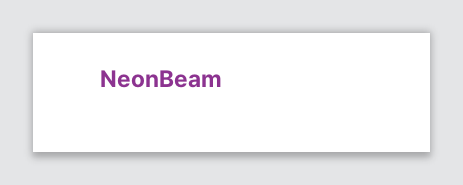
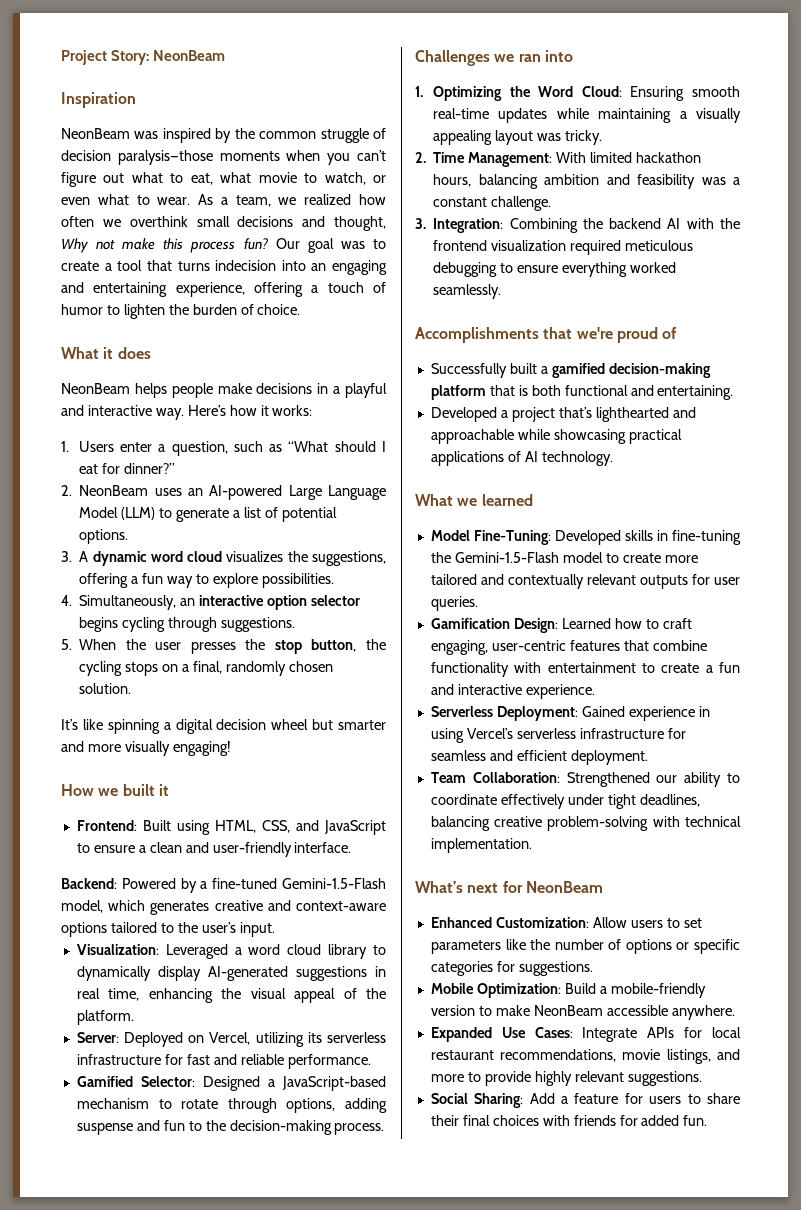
- NeonBeam
+ Project Story: NeonBeam
+ Inspiration
+ NeonBeam was inspired by the common struggle of decision paralysis—those moments when you can’t figure out what to eat, what movie to watch, or even what to wear. As a team, we realized how often we overthink small decisions and thought, Why not make this process fun? Our goal was to create a tool that turns indecision into an engaging and entertaining experience, offering a touch of humor to lighten the burden of choice.
+ What it does
+ NeonBeam helps people make decisions in a playful and interactive way. Here’s how it works:
+ 1. Users enter a question, such as “What should I eat for dinner?”
+ 2. NeonBeam uses an AI-powered Large Language Model (LLM) to generate a list of potential options.
+ 3. A dynamic word cloud visualizes the suggestions, offering a fun way to explore possibilities.
+ 4. Simultaneously, an interactive option selector begins cycling through suggestions.
+ 5. When the user presses the stop button, the cycling stops on a final, randomly chosen solution.
+ It’s like spinning a digital decision wheel but smarter and more visually engaging!
+ How we built it
+ Frontend: Built using HTML, CSS, and JavaScript to ensure a clean and user-friendly interface.
+ Backend: Powered by a fine-tuned Gemini-1.5-Flash model, which generates creative and context-aware options tailored to the user’s input.
+ Visualization: Leveraged a word cloud library to dynamically display AI-generated suggestions in real time, enhancing the visual appeal of the platform.
+ Server: Deployed on Vercel, utilizing its serverless infrastructure for fast and reliable performance.
+ Gamified Selector: Designed a JavaScript-based mechanism to rotate through options, adding suspense and fun to the decision-making process.
+ Challenges we ran into
+ 1. Optimizing the Word Cloud: Ensuring smooth real-time updates while maintaining a visually appealing layout was tricky.
+ 2. Time Management: With limited hackathon hours, balancing ambition and feasibility was a constant challenge.
+ 3. Integration: Combining the backend AI with the frontend visualization required meticulous debugging to ensure everything worked seamlessly.
+ Accomplishments that we're proud of
+ Successfully built a gamified decision-making platform that is both functional and entertaining.
+ Developed a project that’s lighthearted and approachable while showcasing practical applications of AI technology.
+ What we learned
+ Model Fine-Tuning: Developed skills in fine-tuning the Gemini-1.5-Flash model to create more tailored and contextually relevant outputs for user queries.
+ Gamification Design: Learned how to craft engaging, user-centric features that combine functionality with entertainment to create a fun and interactive experience.
+ Serverless Deployment: Gained experience in using Vercel’s serverless infrastructure for seamless and efficient deployment.
+ Team Collaboration: Strengthened our ability to coordinate effectively under tight deadlines, balancing creative problem-solving with technical implementation.
+ What’s next for NeonBeam
+ Enhanced Customization: Allow users to set parameters like the number of options or specific categories for suggestions.
+ Mobile Optimization: Build a mobile-friendly version to make NeonBeam accessible anywhere.
+ Expanded Use Cases: Integrate APIs for local restaurant recommendations, movie listings, and more to provide highly relevant suggestions.
+ Social Sharing: Add a feature for users to share their final choices with friends for added fun.

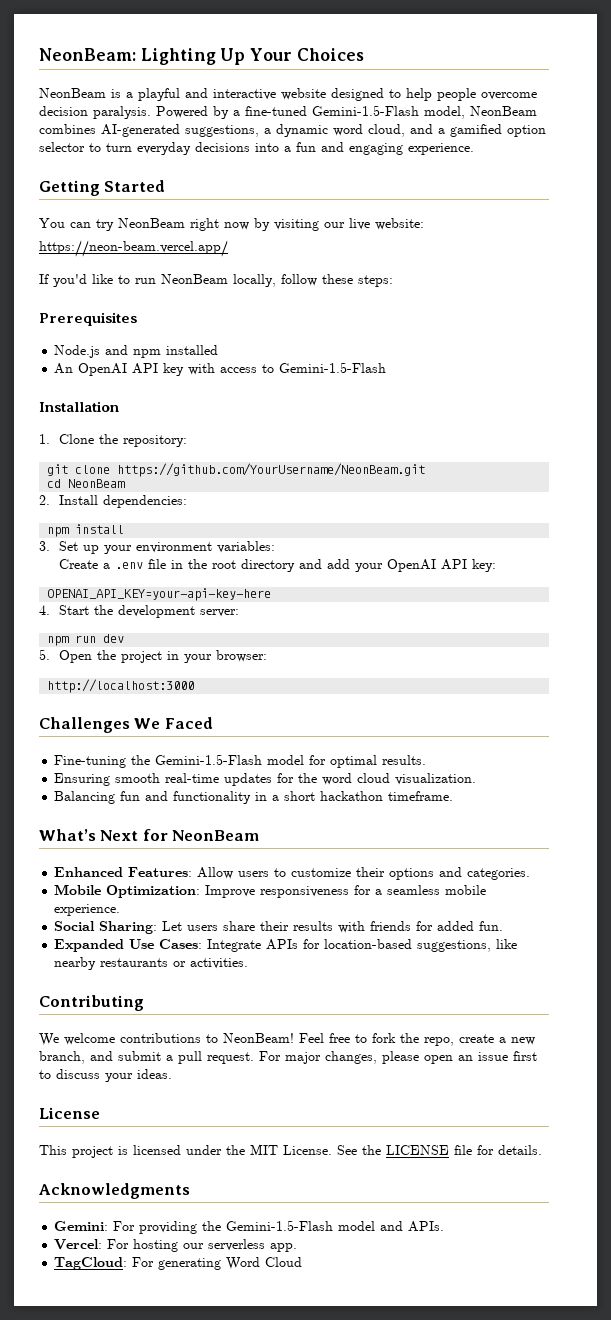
- Project Story: NeonBeam
- Inspiration
- NeonBeam was inspired by the common struggle of decision paralysis—those moments when you can’t figure out what to eat, what movie to watch, or even what to wear. As a team, we realized how often we overthink small decisions and thought, Why not make this process fun? Our goal was to create a tool that turns indecision into an engaging and entertaining experience, offering a touch of humor to lighten the burden of choice.
- What it does
- NeonBeam helps people make decisions in a playful and interactive way. Here’s how it works:
- 1. Users enter a question, such as “What should I eat for dinner?”
- 2. NeonBeam uses an AI-powered Large Language Model (LLM) to generate a list of potential options.
- 3. A dynamic word cloud visualizes the suggestions, offering a fun way to explore possibilities.
- 4. Simultaneously, an interactive option selector begins cycling through suggestions.
- 5. When the user presses the stop button, the cycling stops on a final, randomly chosen solution.
- It’s like spinning a digital decision wheel but smarter and more visually engaging!
- How we built it
- Frontend: Built using HTML, CSS, and JavaScript to ensure a clean and user-friendly interface.
- Backend: Powered by a fine-tuned Gemini-1.5-Flash model, which generates creative and context-aware options tailored to the user’s input.
- Visualization: Leveraged a word cloud library to dynamically display AI-generated suggestions in real time, enhancing the visual appeal of the platform.
- Server: Deployed on Vercel, utilizing its serverless infrastructure for fast and reliable performance.
- Gamified Selector: Designed a JavaScript-based mechanism to rotate through options, adding suspense and fun to the decision-making process.
- Challenges we ran into
- 1. Optimizing the Word Cloud: Ensuring smooth real-time updates while maintaining a visually appealing layout was tricky.
- 2. Time Management: With limited hackathon hours, balancing ambition and feasibility was a constant challenge.
- 3. Integration: Combining the backend AI with the frontend visualization required meticulous debugging to ensure everything worked seamlessly.
- Accomplishments that we're proud of
- Successfully built a gamified decision-making platform that is both functional and entertaining.
- Developed a project that’s lighthearted and approachable while showcasing practical applications of AI technology.
- What we learned
- Model Fine-Tuning: Developed skills in fine-tuning the Gemini-1.5-Flash model to create more tailored and contextually relevant outputs for user queries.
- Gamification Design: Learned how to craft engaging, user-centric features that combine functionality with entertainment to create a fun and interactive experience.
- Serverless Deployment: Gained experience in using Vercel’s serverless infrastructure for seamless and efficient deployment.
- Team Collaboration: Strengthened our ability to coordinate effectively under tight deadlines, balancing creative problem-solving with technical implementation.
+ NeonBeam: Lighting Up Your Choices
+ NeonBeam is a playful and interactive website designed to help people overcome decision paralysis. Powered by a fine-tuned Gemini-1.5-Flash model, NeonBeam combines AI-generated suggestions, a dynamic word cloud, and a gamified option selector to turn everyday decisions into a fun and engaging experience.
+ Getting Started
+ You can try NeonBeam right now by visiting our live website:
+ https://neon-beam.vercel.app/
+ If you'd like to run NeonBeam locally, follow these steps:
+ Prerequisites
+ Node.js and npm installed
+ An OpenAI API key with access to Gemini-1.5-Flash
+ Installation
+ 1. Clone the repository:
+ git clone https://github.com/YourUsername/NeonBeam.git
+ cd NeonBeam
+ 2. Install dependencies:
+ npm install
+ 3. Set up your environment variables:
+ Create a .env file in the root directory and add your OpenAI API key:
+ OPENAI_API_KEY=your-api-key-here
+ 4. Start the development server:
+ npm run dev
+ 5. Open the project in your browser:
+ http://localhost:3000
+ Challenges We Faced
+ Fine-tuning the Gemini-1.5-Flash model for optimal results.
+ Ensuring smooth real-time updates for the word cloud visualization.
+ Balancing fun and functionality in a short hackathon timeframe.
- What’s next for NeonBeam
+ What’s Next for NeonBeam
- Enhanced Customization: Allow users to set parameters like the number of options or specific categories for suggestions.
- Mobile Optimization: Build a mobile-friendly version to make NeonBeam accessible anywhere.
+ Enhanced Features: Allow users to customize their options and categories.
+ Mobile Optimization: Improve responsiveness for a seamless mobile experience.
+ Social Sharing: Let users share their results with friends for added fun.
- Expanded Use Cases: Integrate APIs for local restaurant recommendations, movie listings, and more to provide highly relevant suggestions.
- Social Sharing: Add a feature for users to share their final choices with friends for added fun.
+ Expanded Use Cases: Integrate APIs for location-based suggestions, like nearby restaurants or activities.
+ Contributing
+ We welcome contributions to NeonBeam! Feel free to fork the repo, create a new branch, and submit a pull request. For major changes, please open an issue first to discuss your ideas.
+ License
+ This project is licensed under the MIT License. See the LICENSE file for details.
+ Acknowledgments
+ Gemini: For providing the Gemini-1.5-Flash model and APIs.
+ Vercel: For hosting our serverless app.
+ TagCloud: For generating Word Cloud

